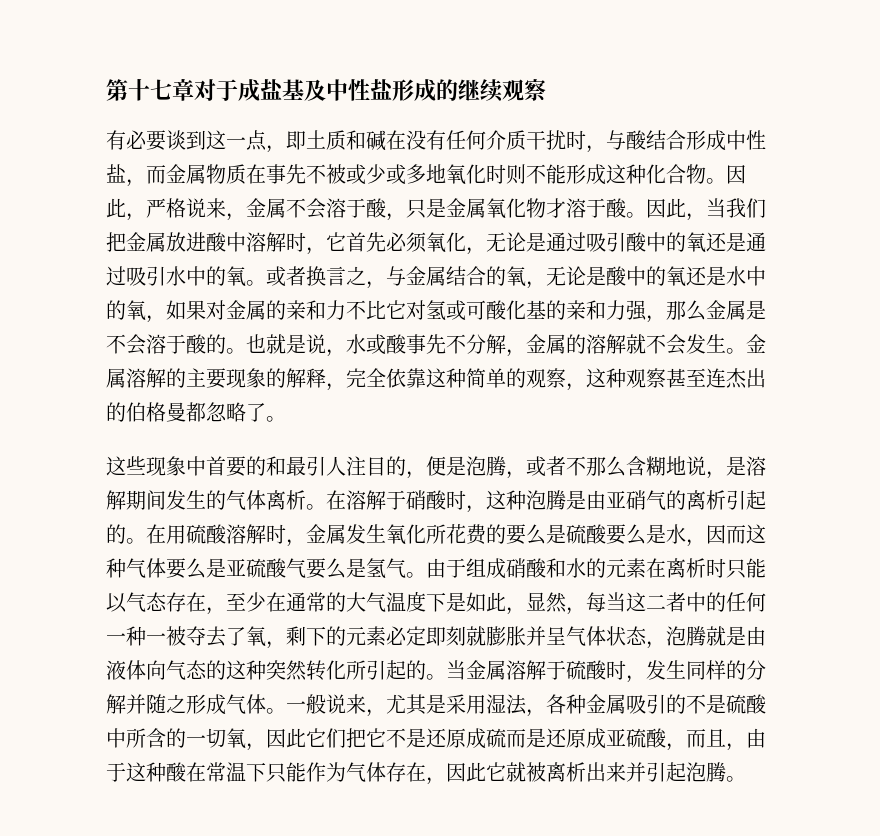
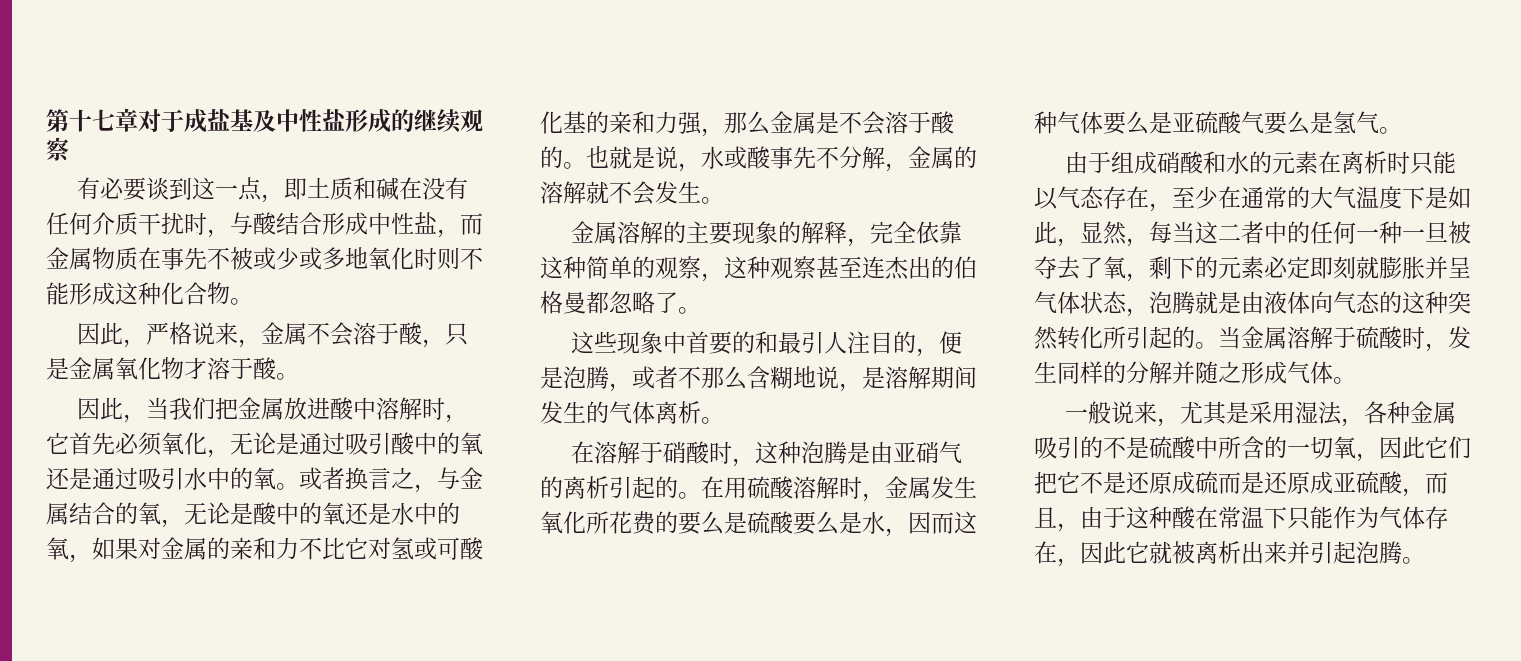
- 有必要谈到这一点，即土质和碱在没有任何介质干扰时，与酸结合形成中性盐，而金属物质在事先不被或少或多地氧化时则不能形成这种化合物。因此，严格说来，金属不会溶于酸，只是金属氧化物才溶于酸。因此，当我们把金属放进酸中溶解时，它首先必须氧化，无论是通过吸引酸中的氧还是通过吸引水中的氧。
+ 有必要谈到这一点，即土质和碱在没有任何介质干扰时，与酸结合形成中性盐，而金属物质在事先不被或少或多地氧化时则不能形成这种化合物。
+ 因此，严格说来，金属不会溶于酸，只是金属氧化物才溶于酸。
+ 因此，当我们把金属放进酸中溶解时，它首先必须氧化，无论是通过吸引酸中的氧还是通过吸引水中的氧。
- 也就是说，水或酸事先不分解，金属的溶解就不会发生。金属溶解的主要现象的解释，完全依靠这种简单的观察，这种观察甚至连杰出的伯格曼都忽略了。
+ 也就是说，水或酸事先不分解，金属的溶解就不会发生。
+ 金属溶解的主要现象的解释，完全依靠这种简单的观察，这种观察甚至连杰出的伯格曼都忽略了。
- 这些现象中首要的和最引人注目的，便是泡腾，或者不那么含糊地说，是溶解期间发生的气体离析。在溶解于硝酸时，这种泡腾是由亚硝气的离析引起的。
+ 这些现象中首要的和最引人注目的，便是泡腾，或者不那么含糊地说，是溶解期间发生的气体离析。
+ 在溶解于硝酸时，这种泡腾是由亚硝气的离析引起的。
- 在用硫酸溶解时，金属发生氧化所花费的要么是硫酸要么是水，因而这种气体要么是亚硫酸气要么是氢气。由于组成硝酸和水的元素在离析时只能以气态存在，至少在通常的大气温度下是如此，显然，每当这二者中的任何一种一被夺去了氧，剩下的元素必定即刻就膨胀并呈气体状态，泡腾就是由液体向气态的这种突然转化所引起的。
+ 在用硫酸溶解时，金属发生氧化所花费的要么是硫酸要么是水，因而这种气体要么是亚硫酸气要么是氢气。
+ 由于组成硝酸和水的元素在离析时只能以气态存在，至少在通常的大气温度下是如此，显然，每当这二者中的任何一种一旦被夺去了氧，剩下的元素必定即刻就膨胀并呈气体状态，泡腾就是由液体向气态的这种突然转化所引起的。
- 当金属溶解于硫酸时，发生同样的分解并随之形成气体。一般说来，尤其是采用湿法，各种金属吸引的不是硫酸中所含的一切氧，因此它们把它不是还原成硫而是还原成亚硫酸，而且，由于这种酸在常温下只能作为气体存在，因此它就被离析出来并引起泡腾。
+ 当金属溶解于硫酸时，发生同样的分解并随之形成气体。
+ 一般说来，尤其是采用湿法，各种金属吸引的不是硫酸中所含的一切氧，因此它们把它不是还原成硫而是还原成亚硫酸，而且，由于这种酸在常温下只能作为气体存在，因此它就被离析出来并引起泡腾。

